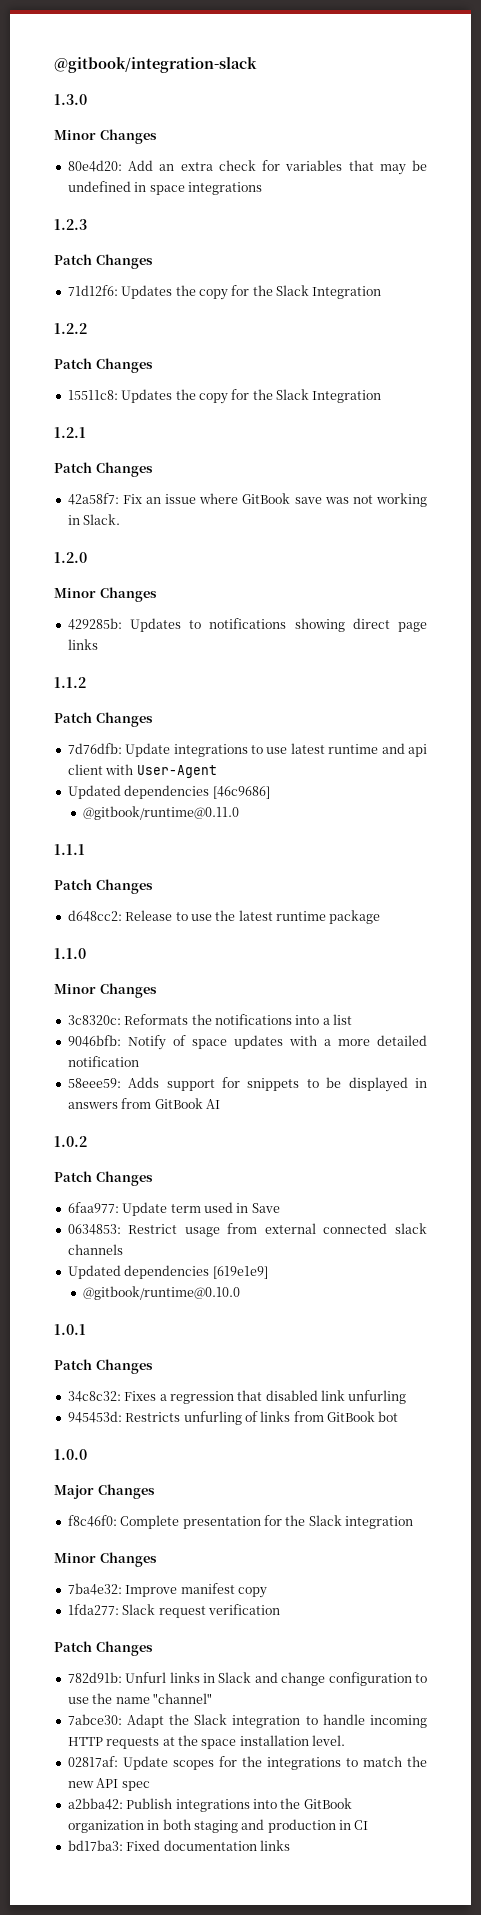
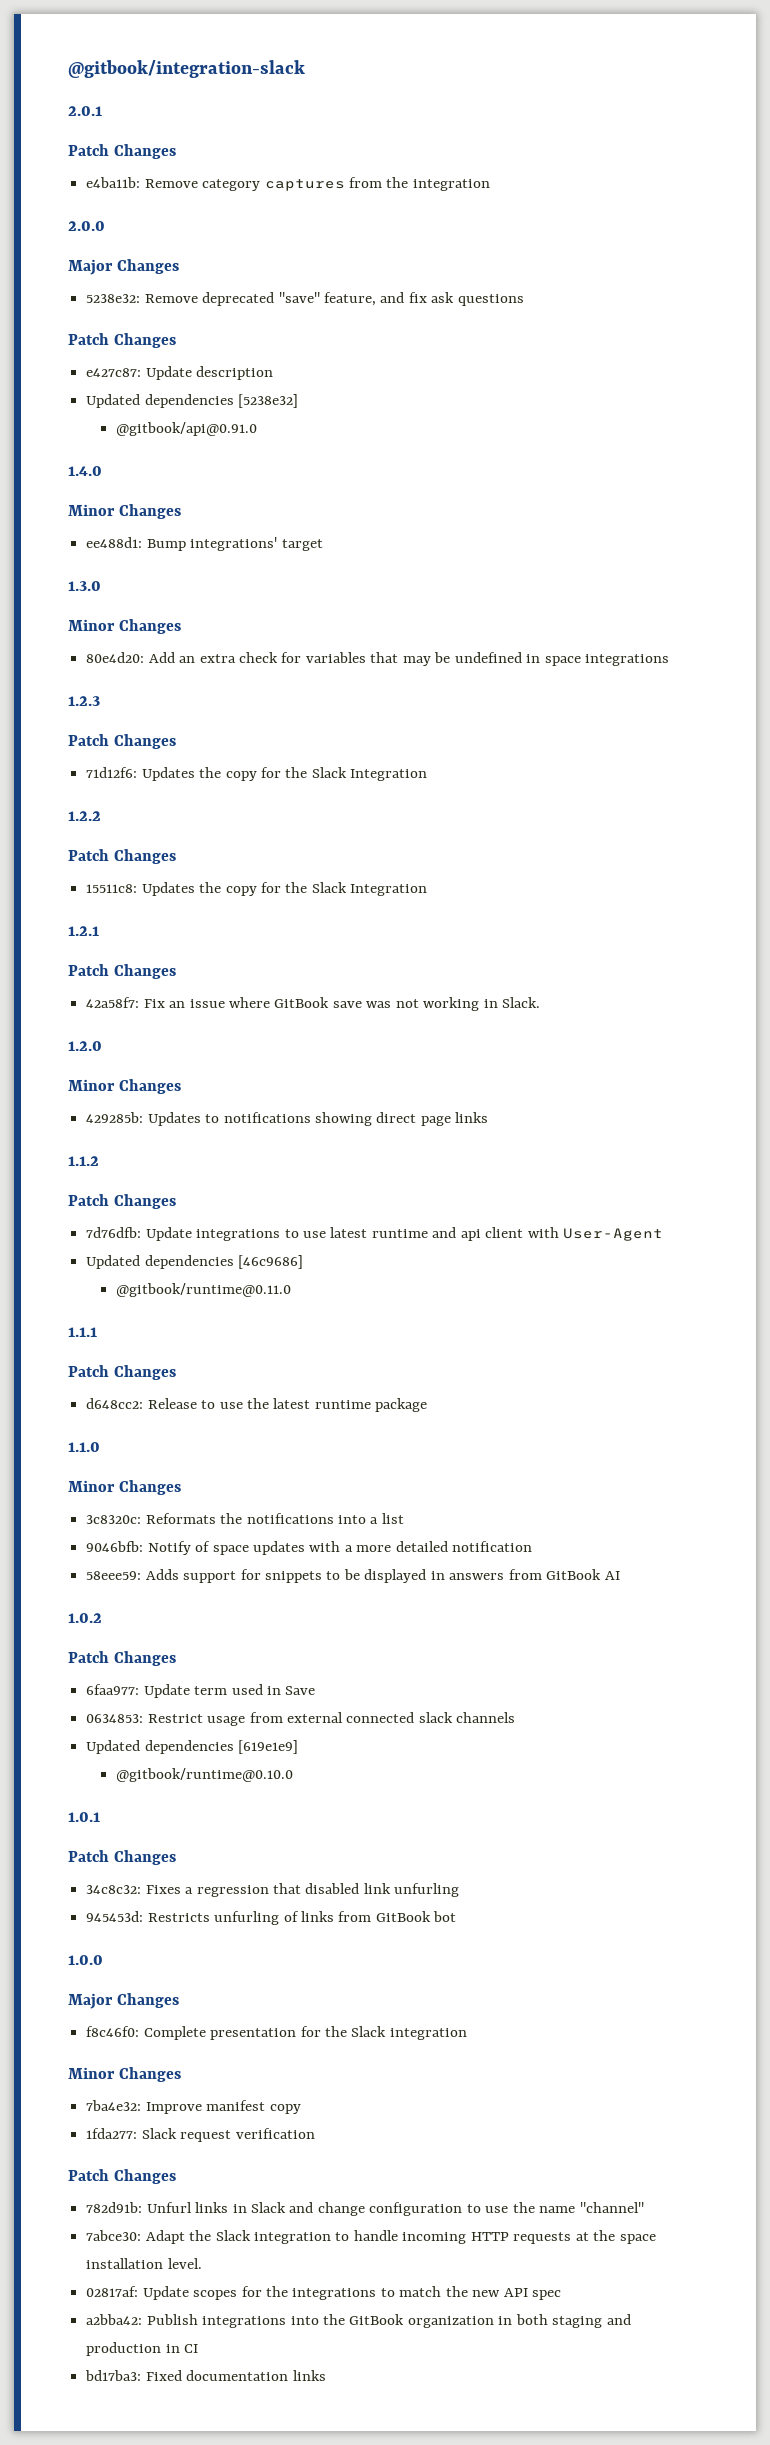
+ 2.0.1
+ Patch Changes
+ e4ba11b: Remove category captures from the integration
+ 2.0.0
+ Major Changes
+ 5238e32: Remove deprecated "save" feature, and fix ask questions
+ Patch Changes
+ e427c87: Update description
+ Updated dependencies [5238e32]
+ @gitbook/api@0.91.0
+ 1.4.0
+ Minor Changes
+ ee488d1: Bump integrations' target

